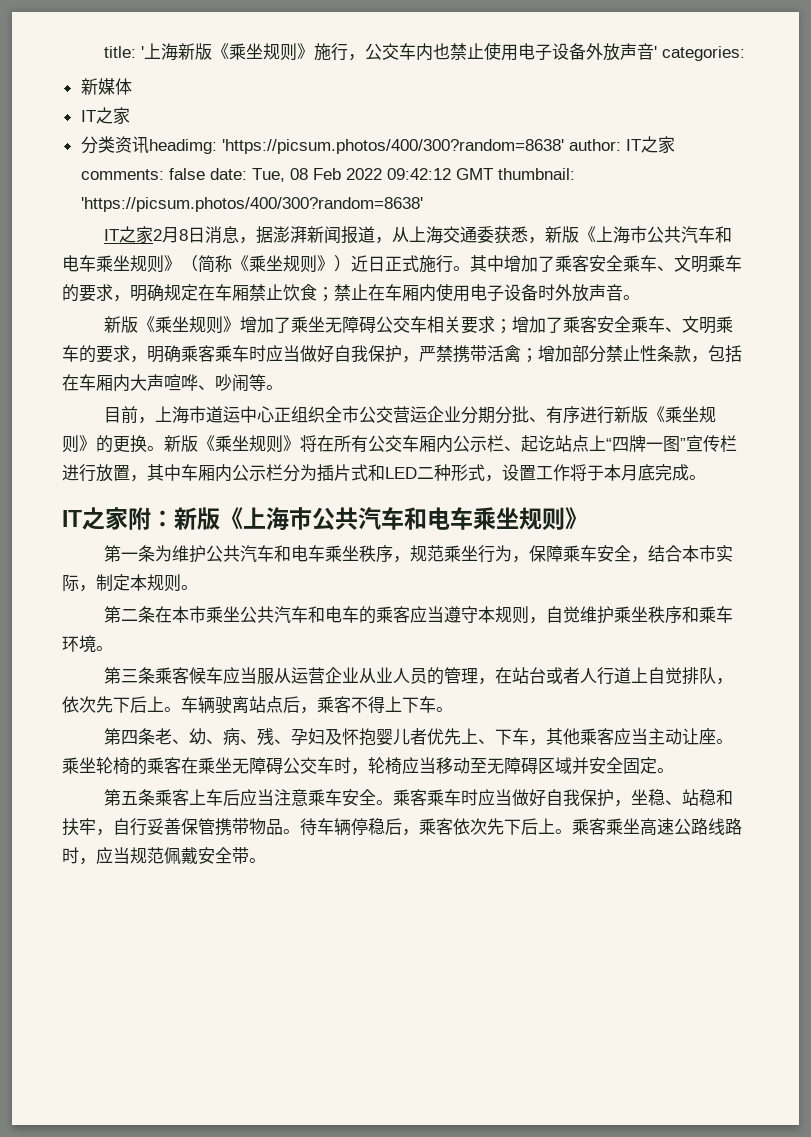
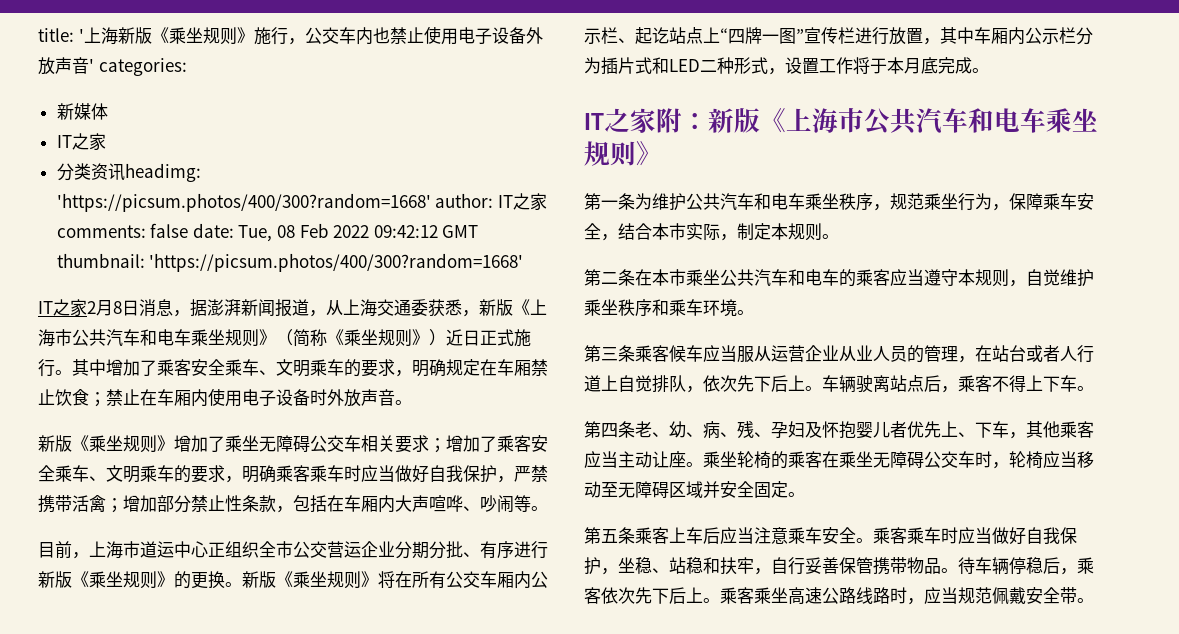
- 分类资讯headimg: 'https://picsum.photos/400/300?random=8638' author: IT之家comments: false date: Tue, 08 Feb 2022 09:42:12 GMT thumbnail: 'https://picsum.photos/400/300?random=8638'
+ 分类资讯headimg: 'https://picsum.photos/400/300?random=1668' author: IT之家comments: false date: Tue, 08 Feb 2022 09:42:12 GMT thumbnail: 'https://picsum.photos/400/300?random=1668'

